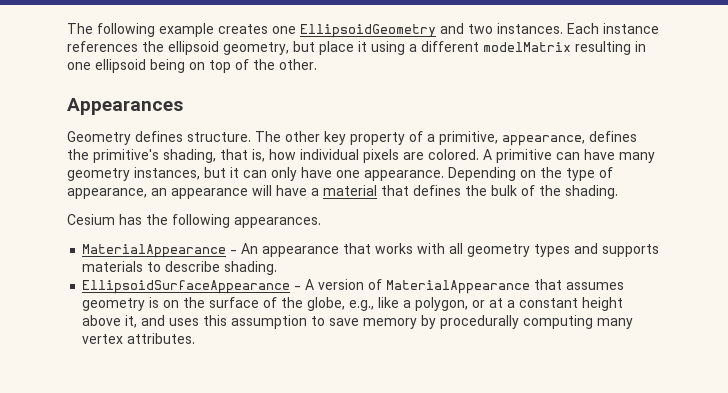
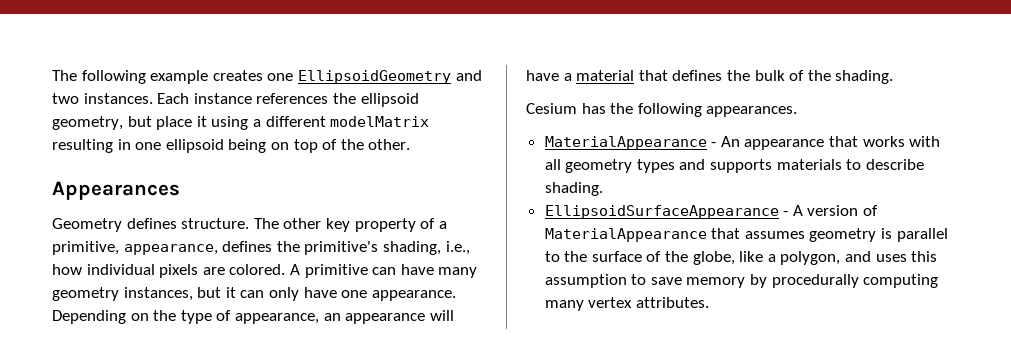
- The other key property of a primitive, appearance, defines the primitive's shading, that is, how individual pixels are colored.
+ The other key property of a primitive, appearance, defines the primitive's shading, i.e., how individual pixels are colored.
- EllipsoidSurfaceAppearance - A version of MaterialAppearance that assumes geometry is on the surface of the globe, e.g., like a polygon, or at a constant height above it, and uses this assumption to save memory by procedurally computing many vertex attributes.
+ EllipsoidSurfaceAppearance - A version of MaterialAppearance that assumes geometry is parallel to the surface of the globe, like a polygon, and uses this assumption to save memory by procedurally computing many vertex attributes.

